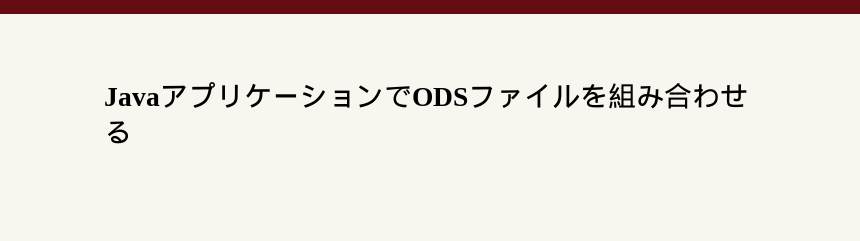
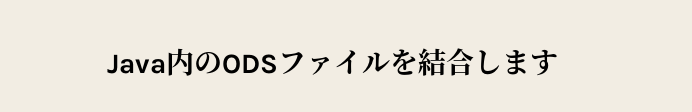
- JavaアプリケーションでODSファイルを組み合わせる
+ Java内のODSファイルを結合します

